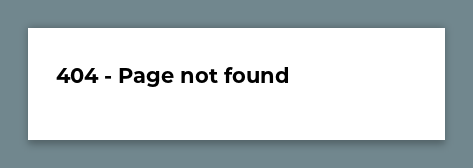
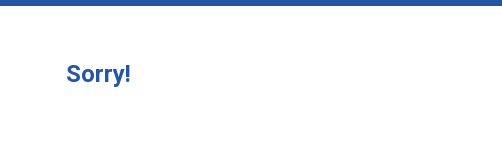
- 404 - Page not found
+ Sorry!

